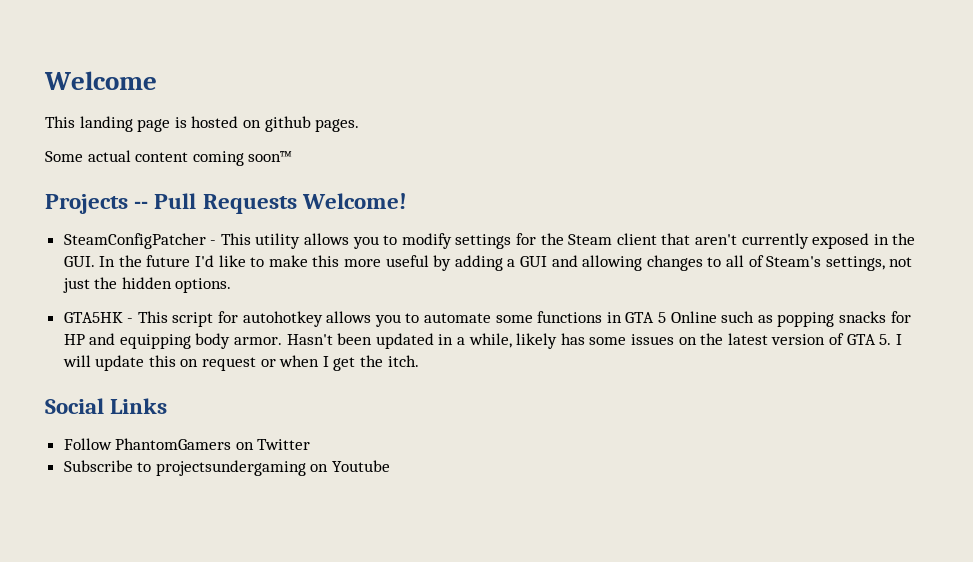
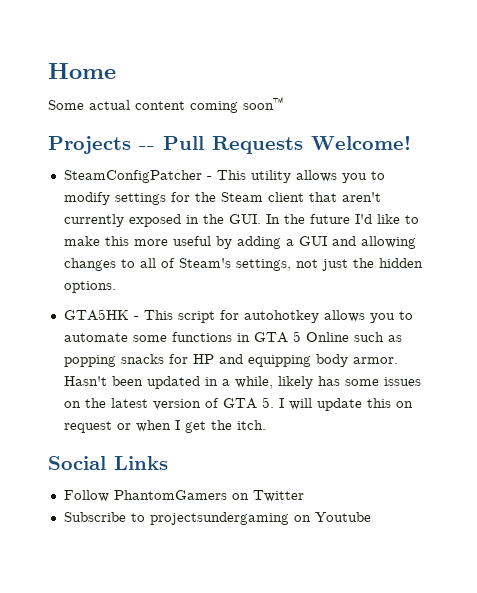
- Welcome
- This landing page is hosted on github pages.
+ Home

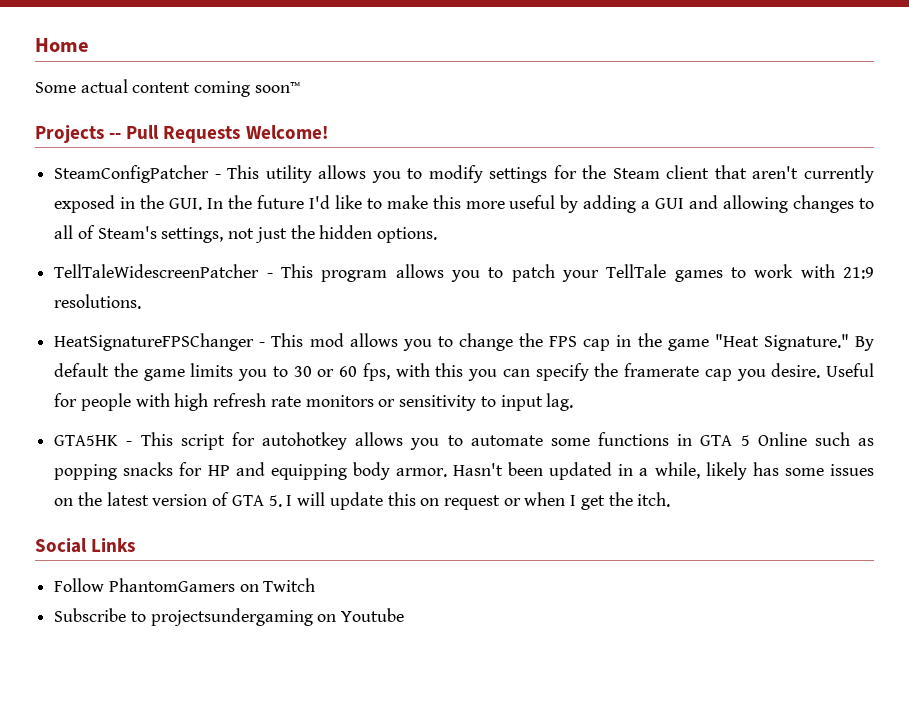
+ TellTaleWidescreenPatcher - This program allows you to patch your TellTale games to work with 21:9 resolutions.
+ HeatSignatureFPSChanger - This mod allows you to change the FPS cap in the game "Heat Signature." By default the game limits you to 30 or 60 fps, with this you can specify the framerate cap you desire. Useful for people with high refresh rate monitors or sensitivity to input lag.
- Follow PhantomGamers on Twitter
+ Follow PhantomGamers on Twitch

